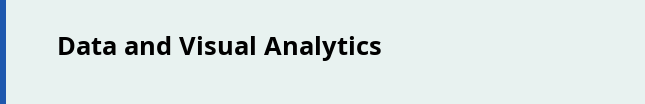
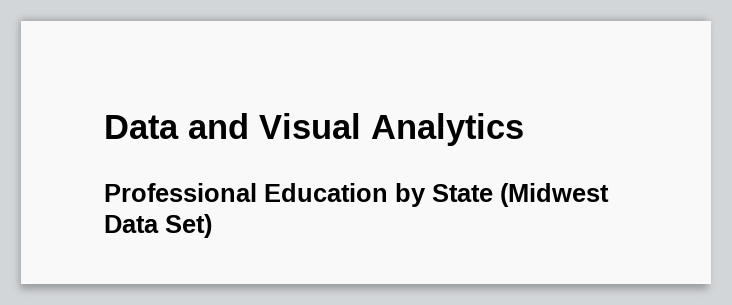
+ Professional Education by State (Midwest Data Set)

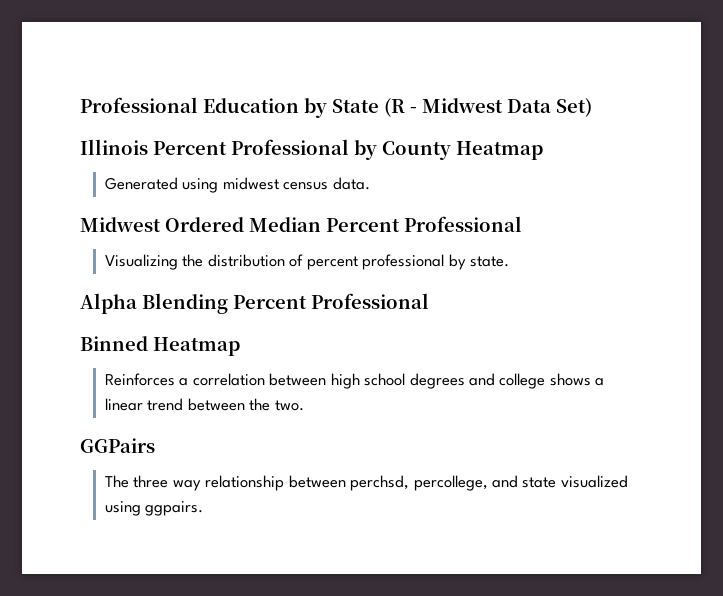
- Data and Visual Analytics
- Professional Education by State (Midwest Data Set)
+ Professional Education by State (R - Midwest Data Set)
+ Illinois Percent Professional by County Heatmap
+ Generated using midwest census data.
+ Midwest Ordered Median Percent Professional
+ Visualizing the distribution of percent professional by state.
+ Alpha Blending Percent Professional
+ Binned Heatmap
+ Reinforces a correlation between high school degrees and college shows a linear trend between the two.
+ GGPairs
+ The three way relationship between perchsd, percollege, and state visualized using ggpairs.

